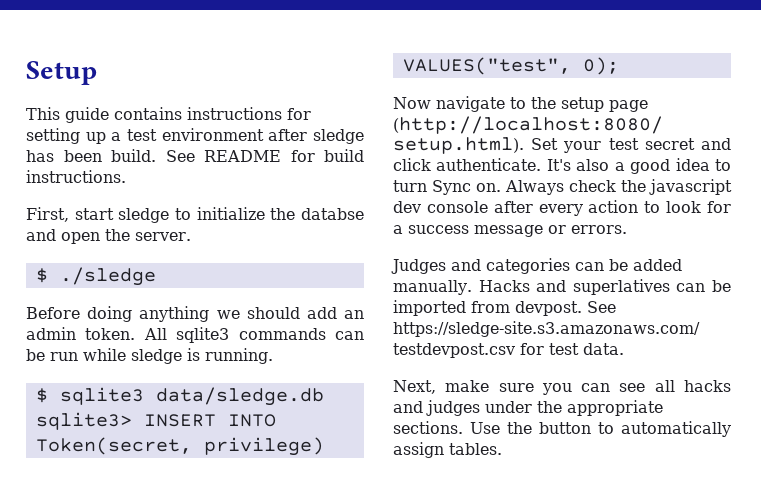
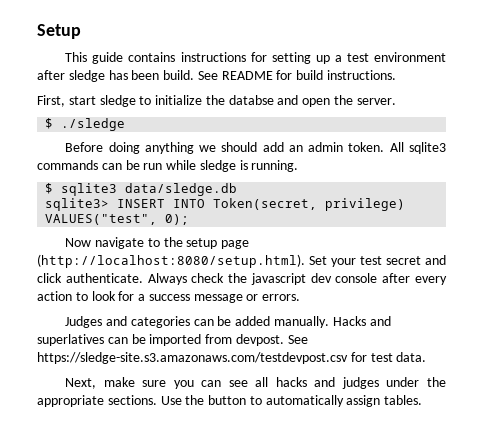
- It's also a good idea to turn Sync on.

